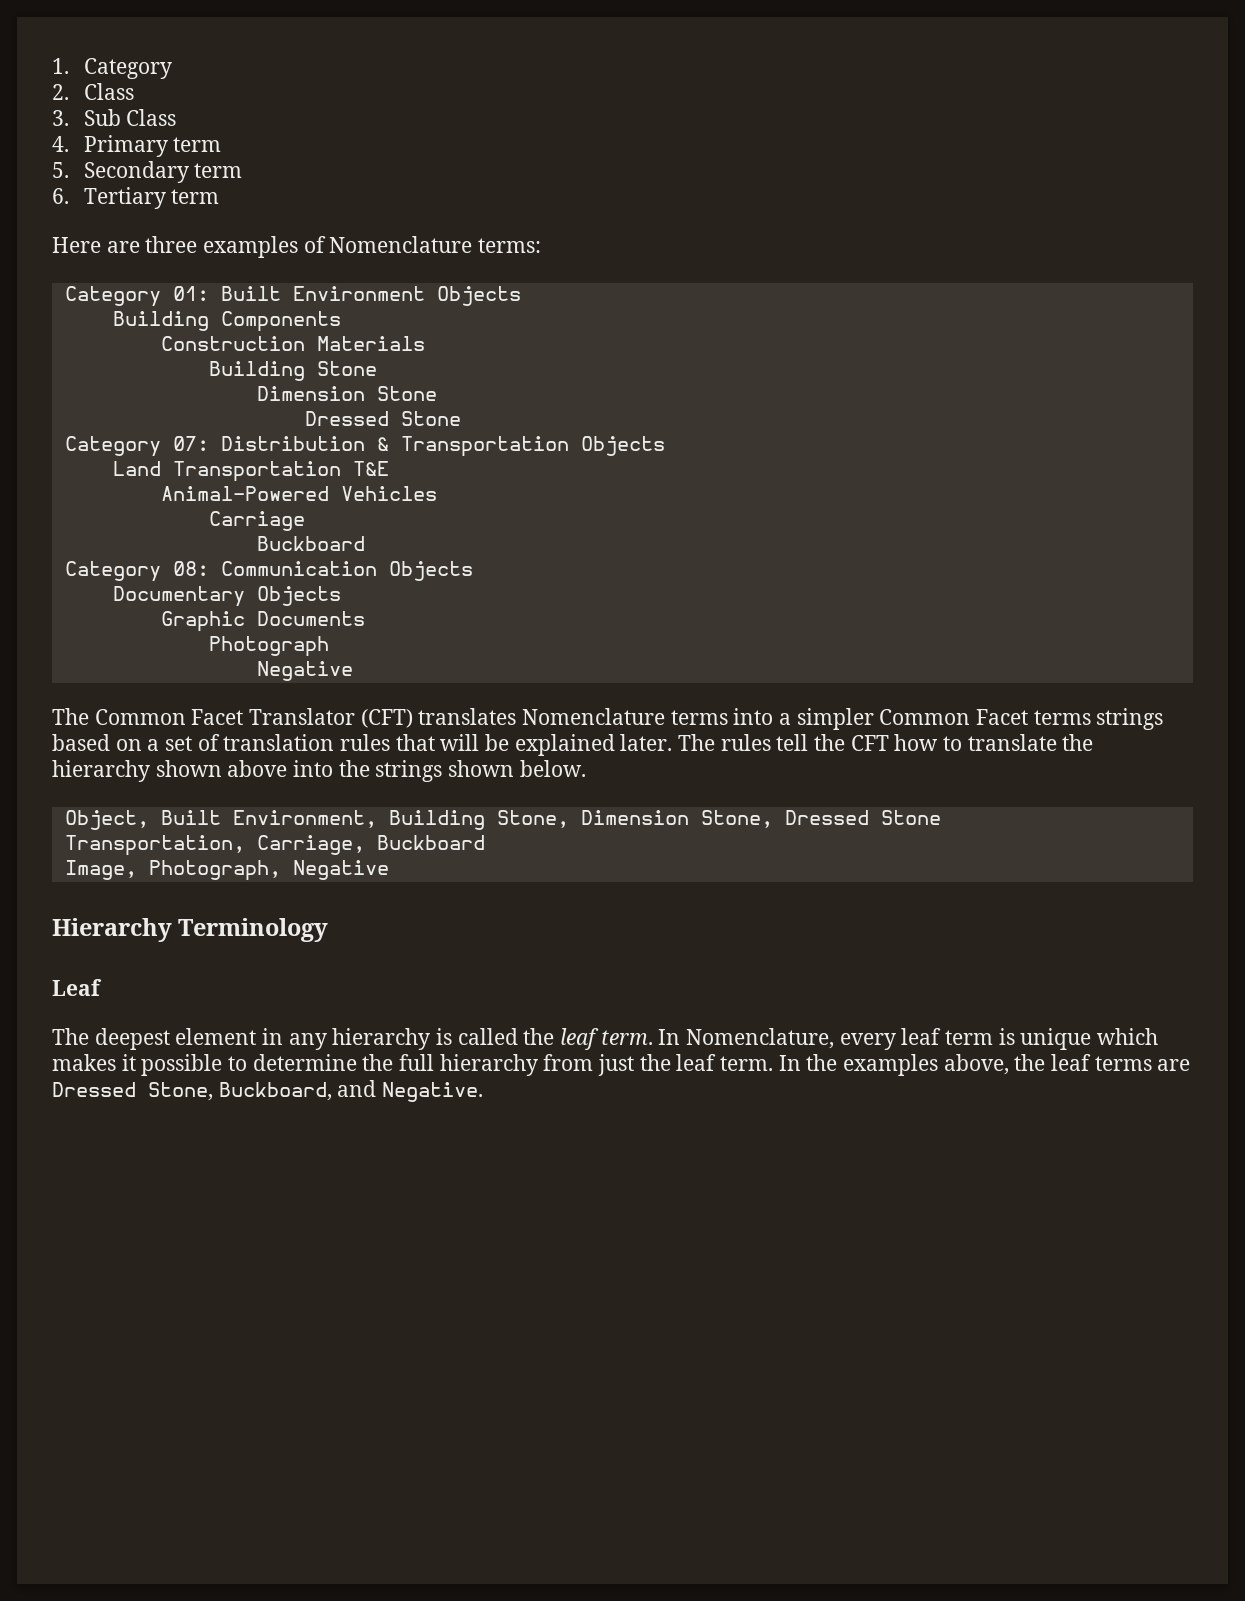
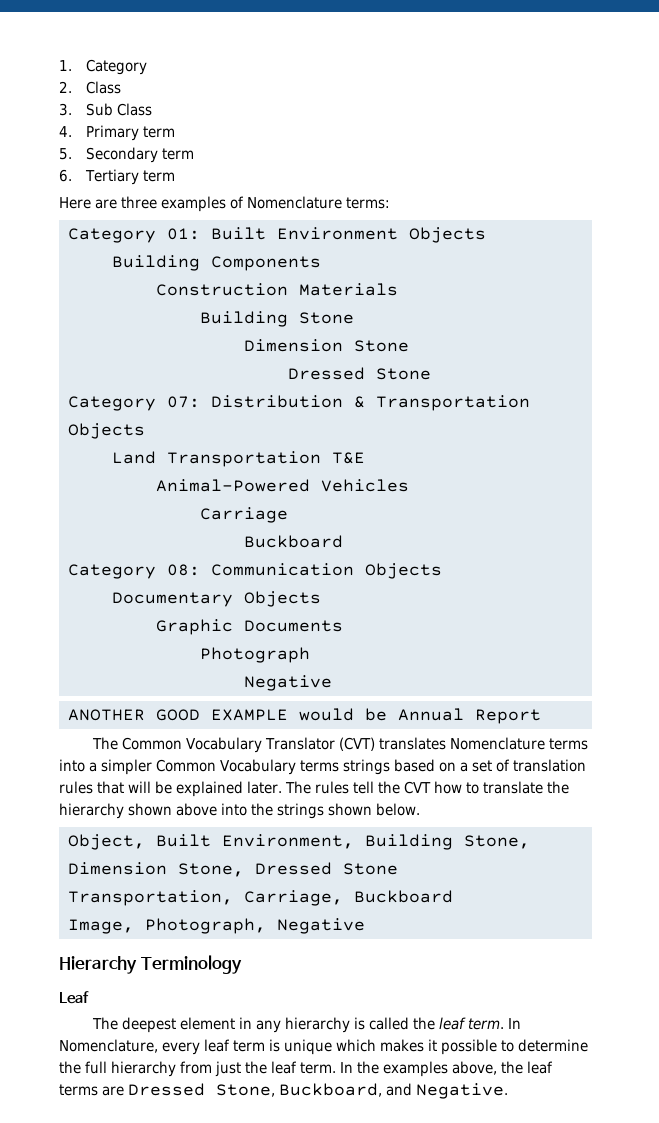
+ ANOTHER GOOD EXAMPLE would be Annual Report
- The Common Facet Translator (CFT) translates Nomenclature terms into a simpler Common Facet terms strings based on a set of translation rules that will be explained later.
+ The Common Vocabulary Translator (CVT) translates Nomenclature terms into a simpler Common Vocabulary terms strings based on a set of translation rules that will be explained later.
- The rules tell the CFT how to translate the hierarchy shown above into the strings shown below.
+ The rules tell the CVT how to translate the hierarchy shown above into the strings shown below.

